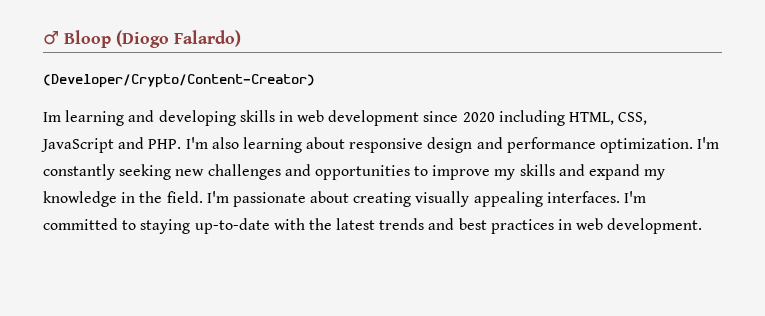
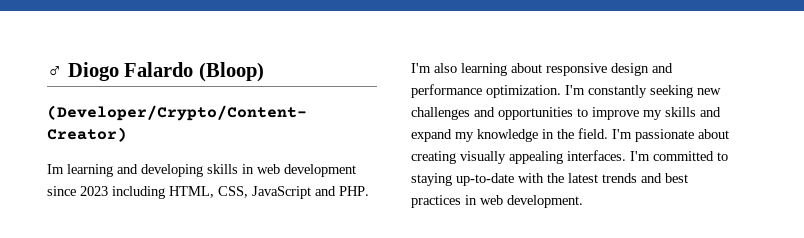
- ♂ Bloop (Diogo Falardo)
+ ♂ Diogo Falardo (Bloop)
- Im learning and developing skills in web development since 2020 including HTML, CSS, JavaScript and PHP. I'm also learning about responsive design and performance optimization.
+ Im learning and developing skills in web development since 2023 including HTML, CSS, JavaScript and PHP. I'm also learning about responsive design and performance optimization.

